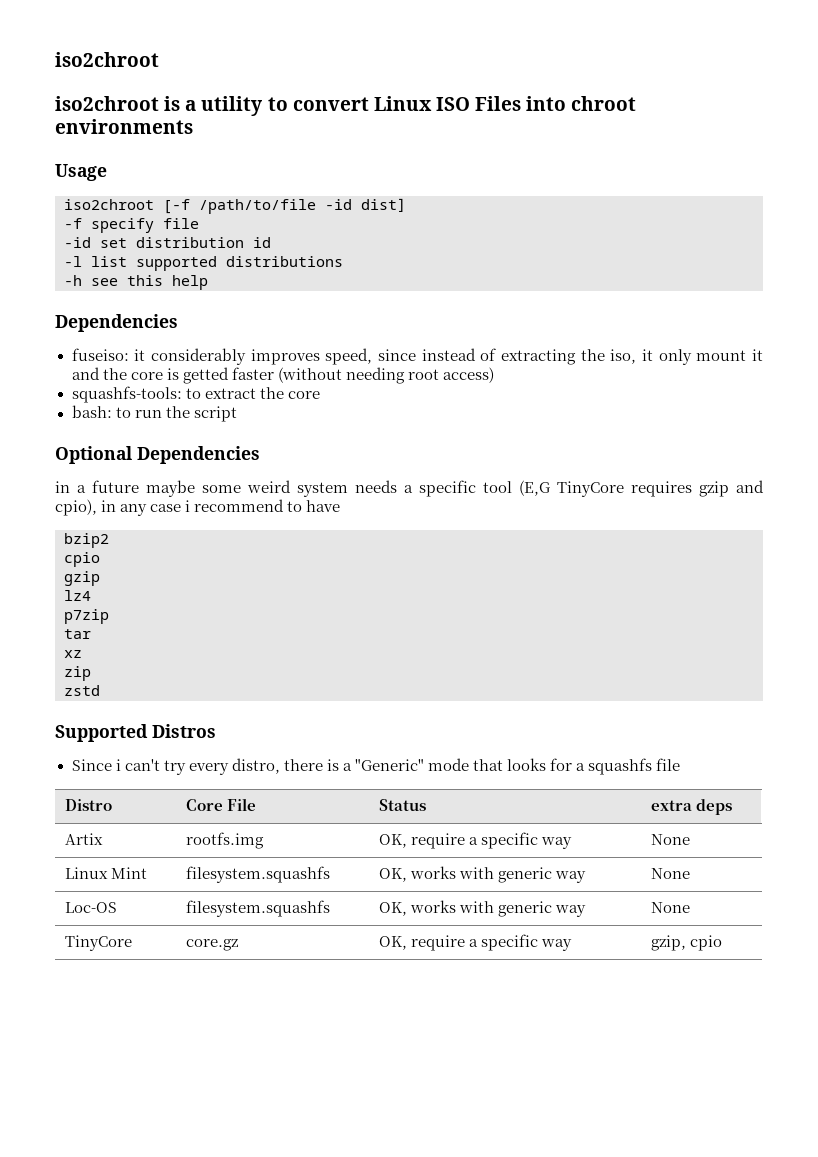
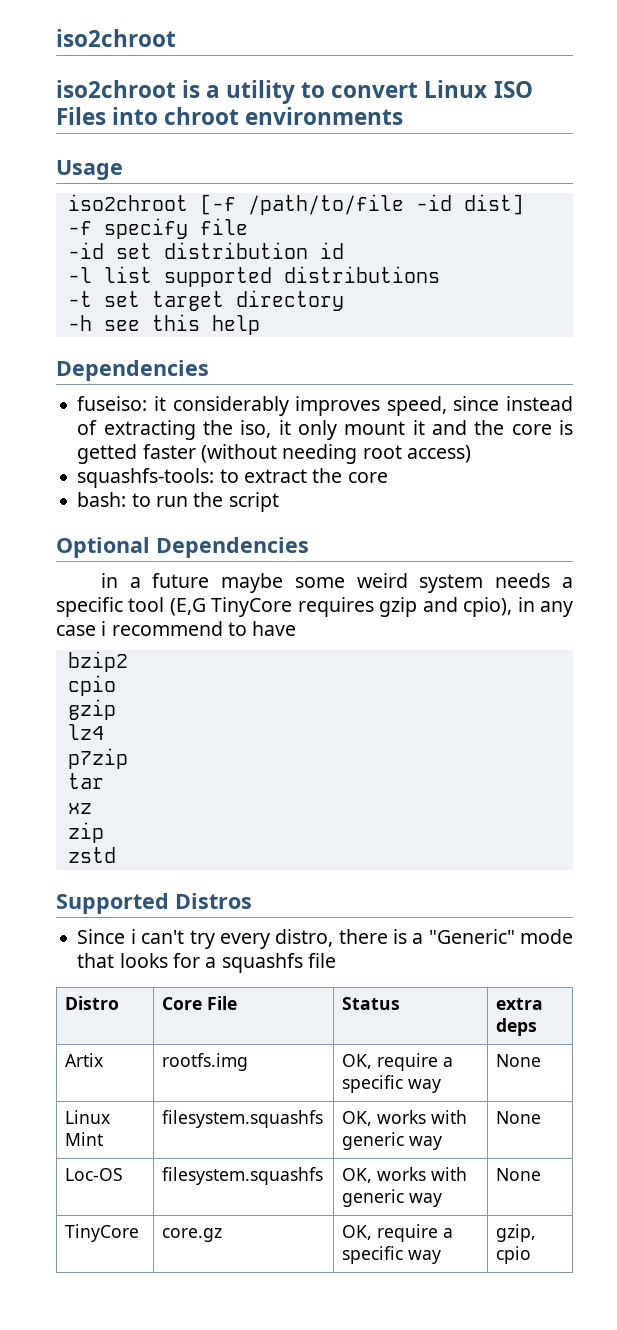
+ -t set target directory

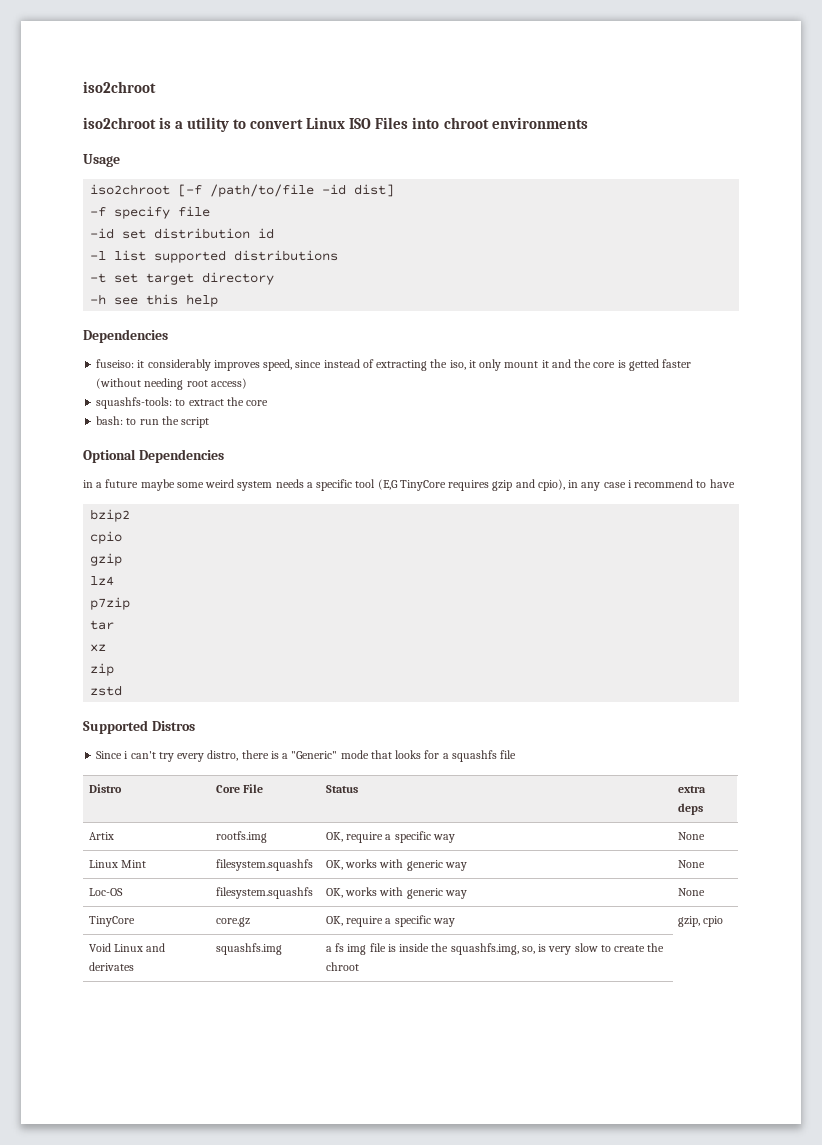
+ Void Linux and derivates | squashfs.img | a fs img file is inside the squashfs.img, so, is very slow to create the chroot

